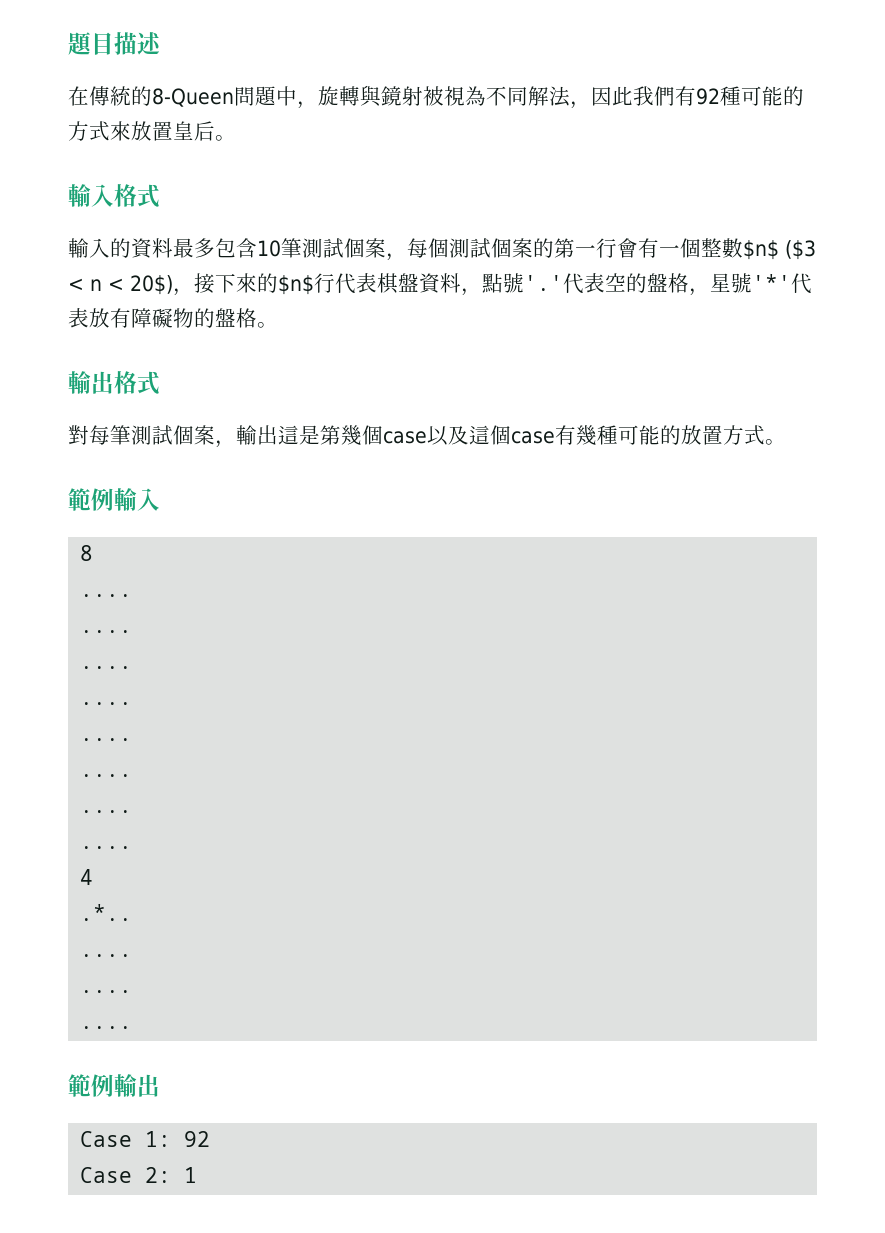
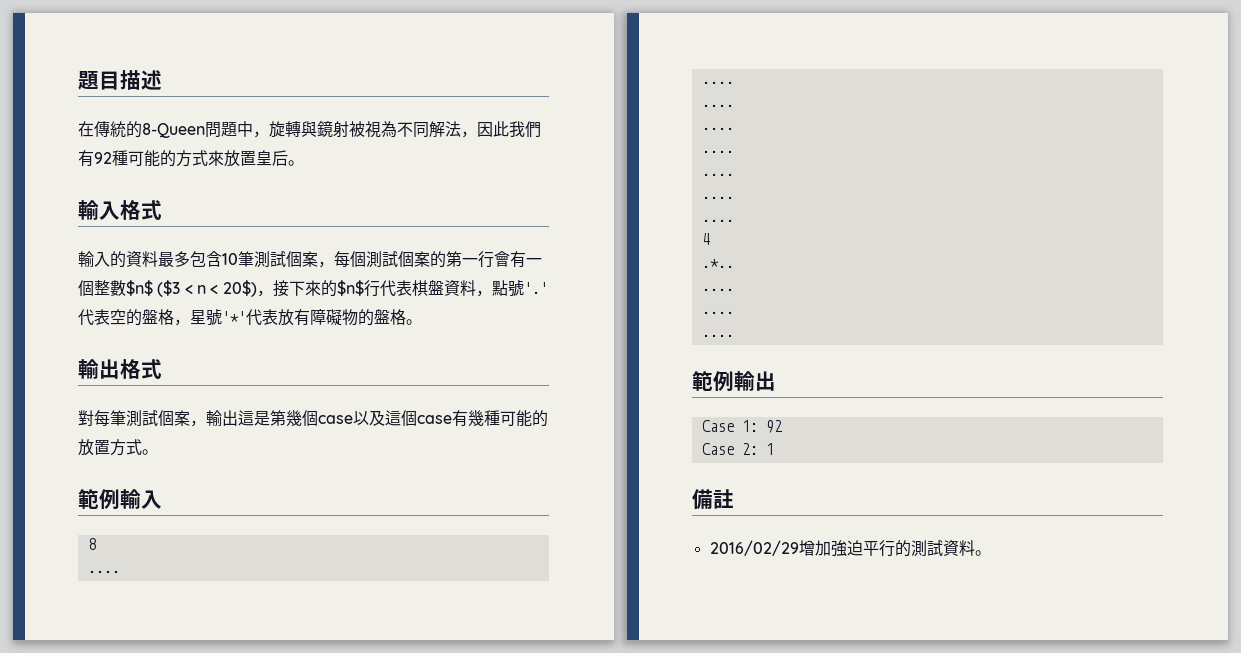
+ 備註
+ 2016/02/29增加強迫平行的測試資料。

